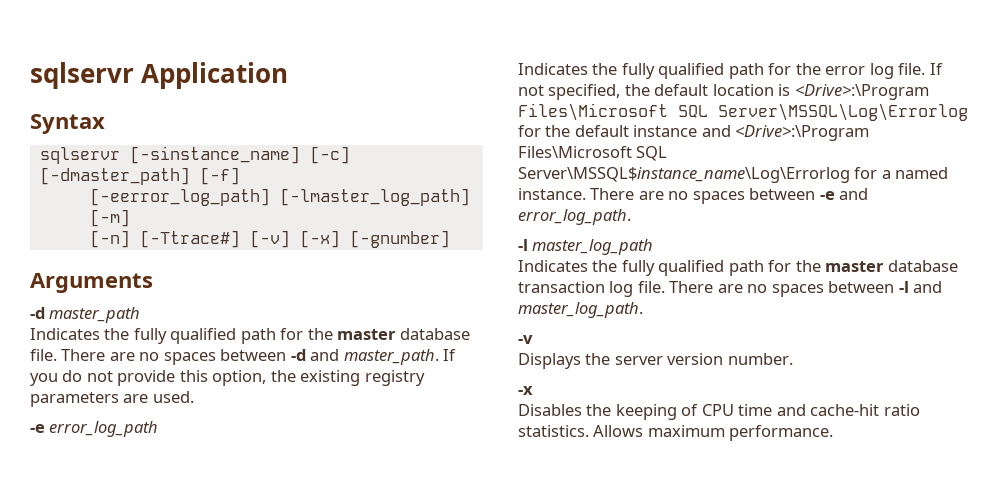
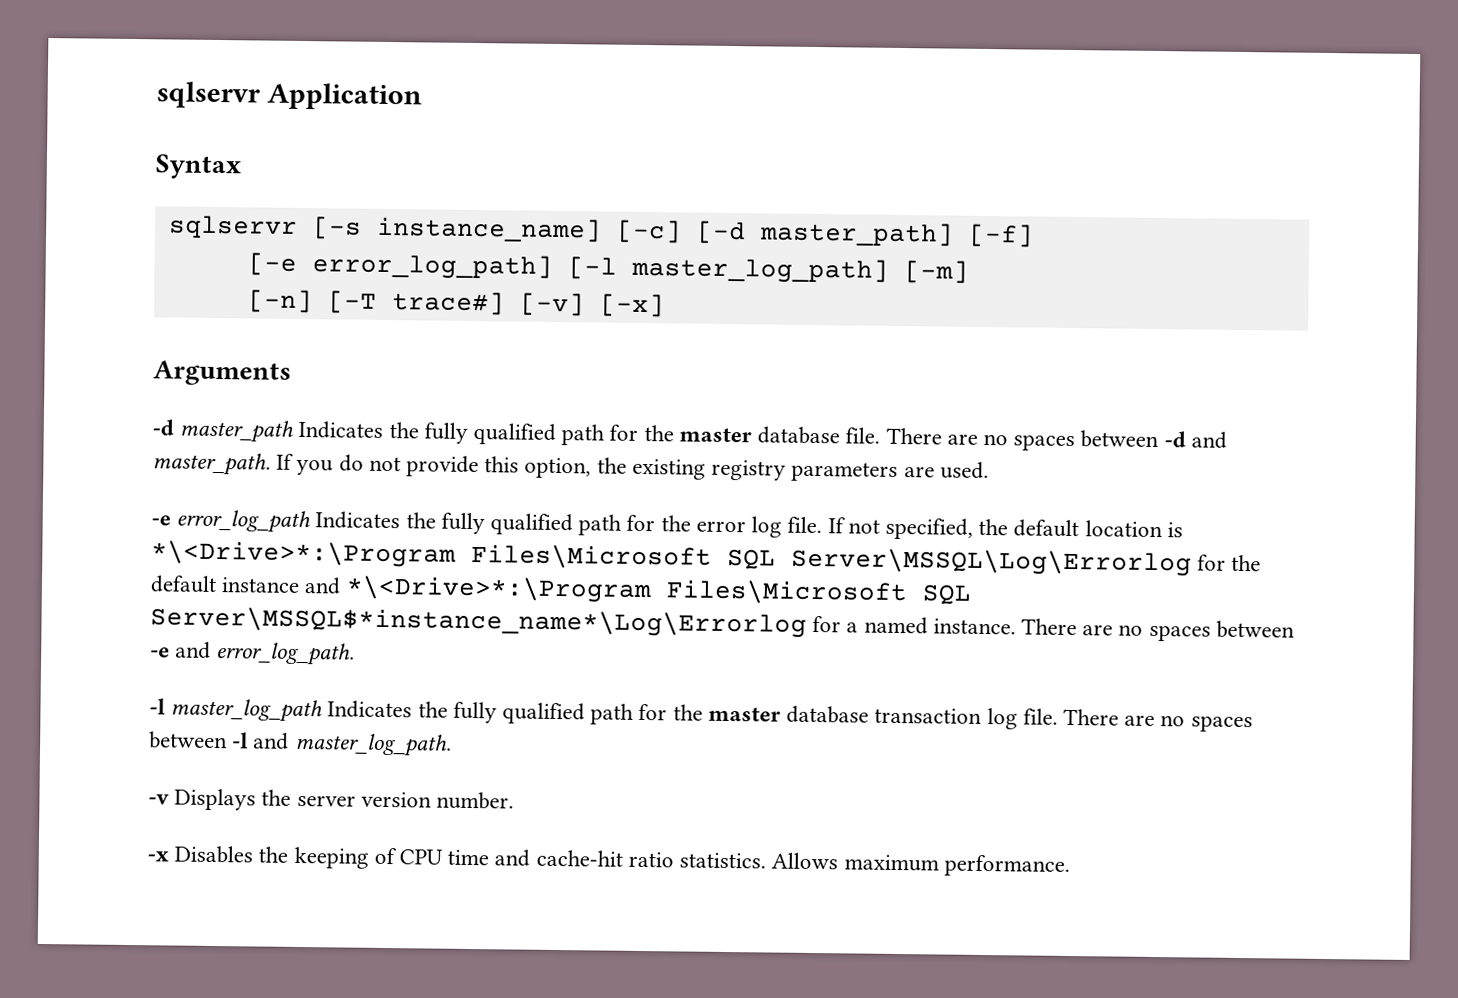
- sqlservr [-sinstance_name] [-c] [-dmaster_path] [-f]
- [-eerror_log_path] [-lmaster_log_path] [-m]
+ sqlservr [-s instance_name] [-c] [-d master_path] [-f]
+ [-e error_log_path] [-l master_log_path] [-m]
- [-n] [-Ttrace#] [-v] [-x] [-gnumber]
+ [-n] [-T trace#] [-v] [-x]
- -d master_path
- Indicates the fully qualified path for the master database file.
+ -d master_path Indicates the fully qualified path for the master database file.
- -e error_log_path
- Indicates the fully qualified path for the error log file.
+ -e error_log_path Indicates the fully qualified path for the error log file.
- If not specified, the default location is <Drive>:\Program Files\Microsoft SQL Server\MSSQL\Log\Errorlog for the default instance and <Drive>:\Program Files\Microsoft SQL Server\MSSQL$instance_name\Log\Errorlog for a named instance.
+ If not specified, the default location is *\<Drive>*:\Program Files\Microsoft SQL Server\MSSQL\Log\Errorlog for the default instance and *\<Drive>*:\Program Files\Microsoft SQL Server\MSSQL$*instance_name*\Log\Errorlog for a named instance.
- -l master_log_path
- Indicates the fully qualified path for the master database transaction log file.
+ -l master_log_path Indicates the fully qualified path for the master database transaction log file.
- -v
- Displays the server version number.
+ -v Displays the server version number.
- -x
- Disables the keeping of CPU time and cache-hit ratio statistics.
+ -x Disables the keeping of CPU time and cache-hit ratio statistics.

